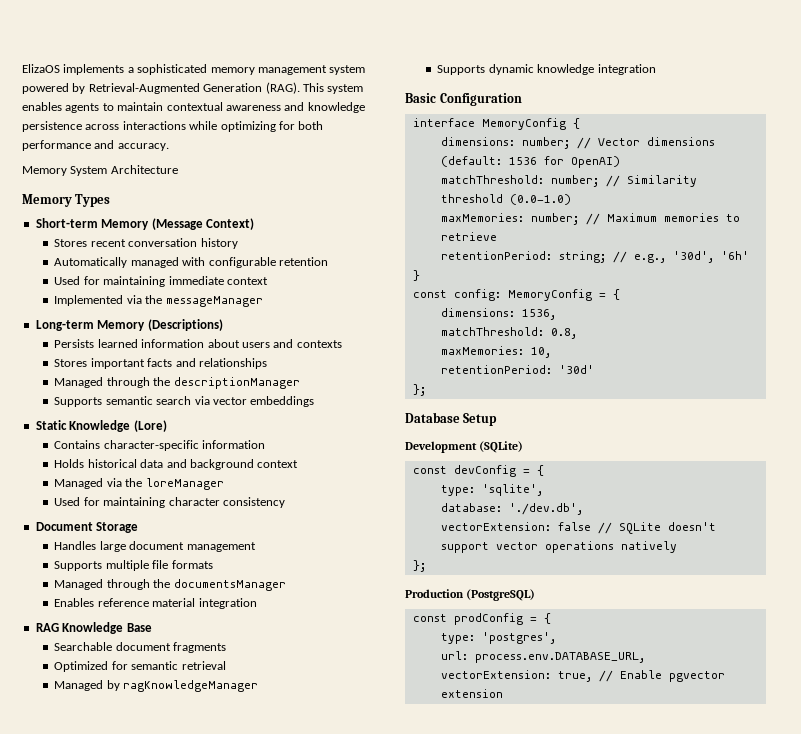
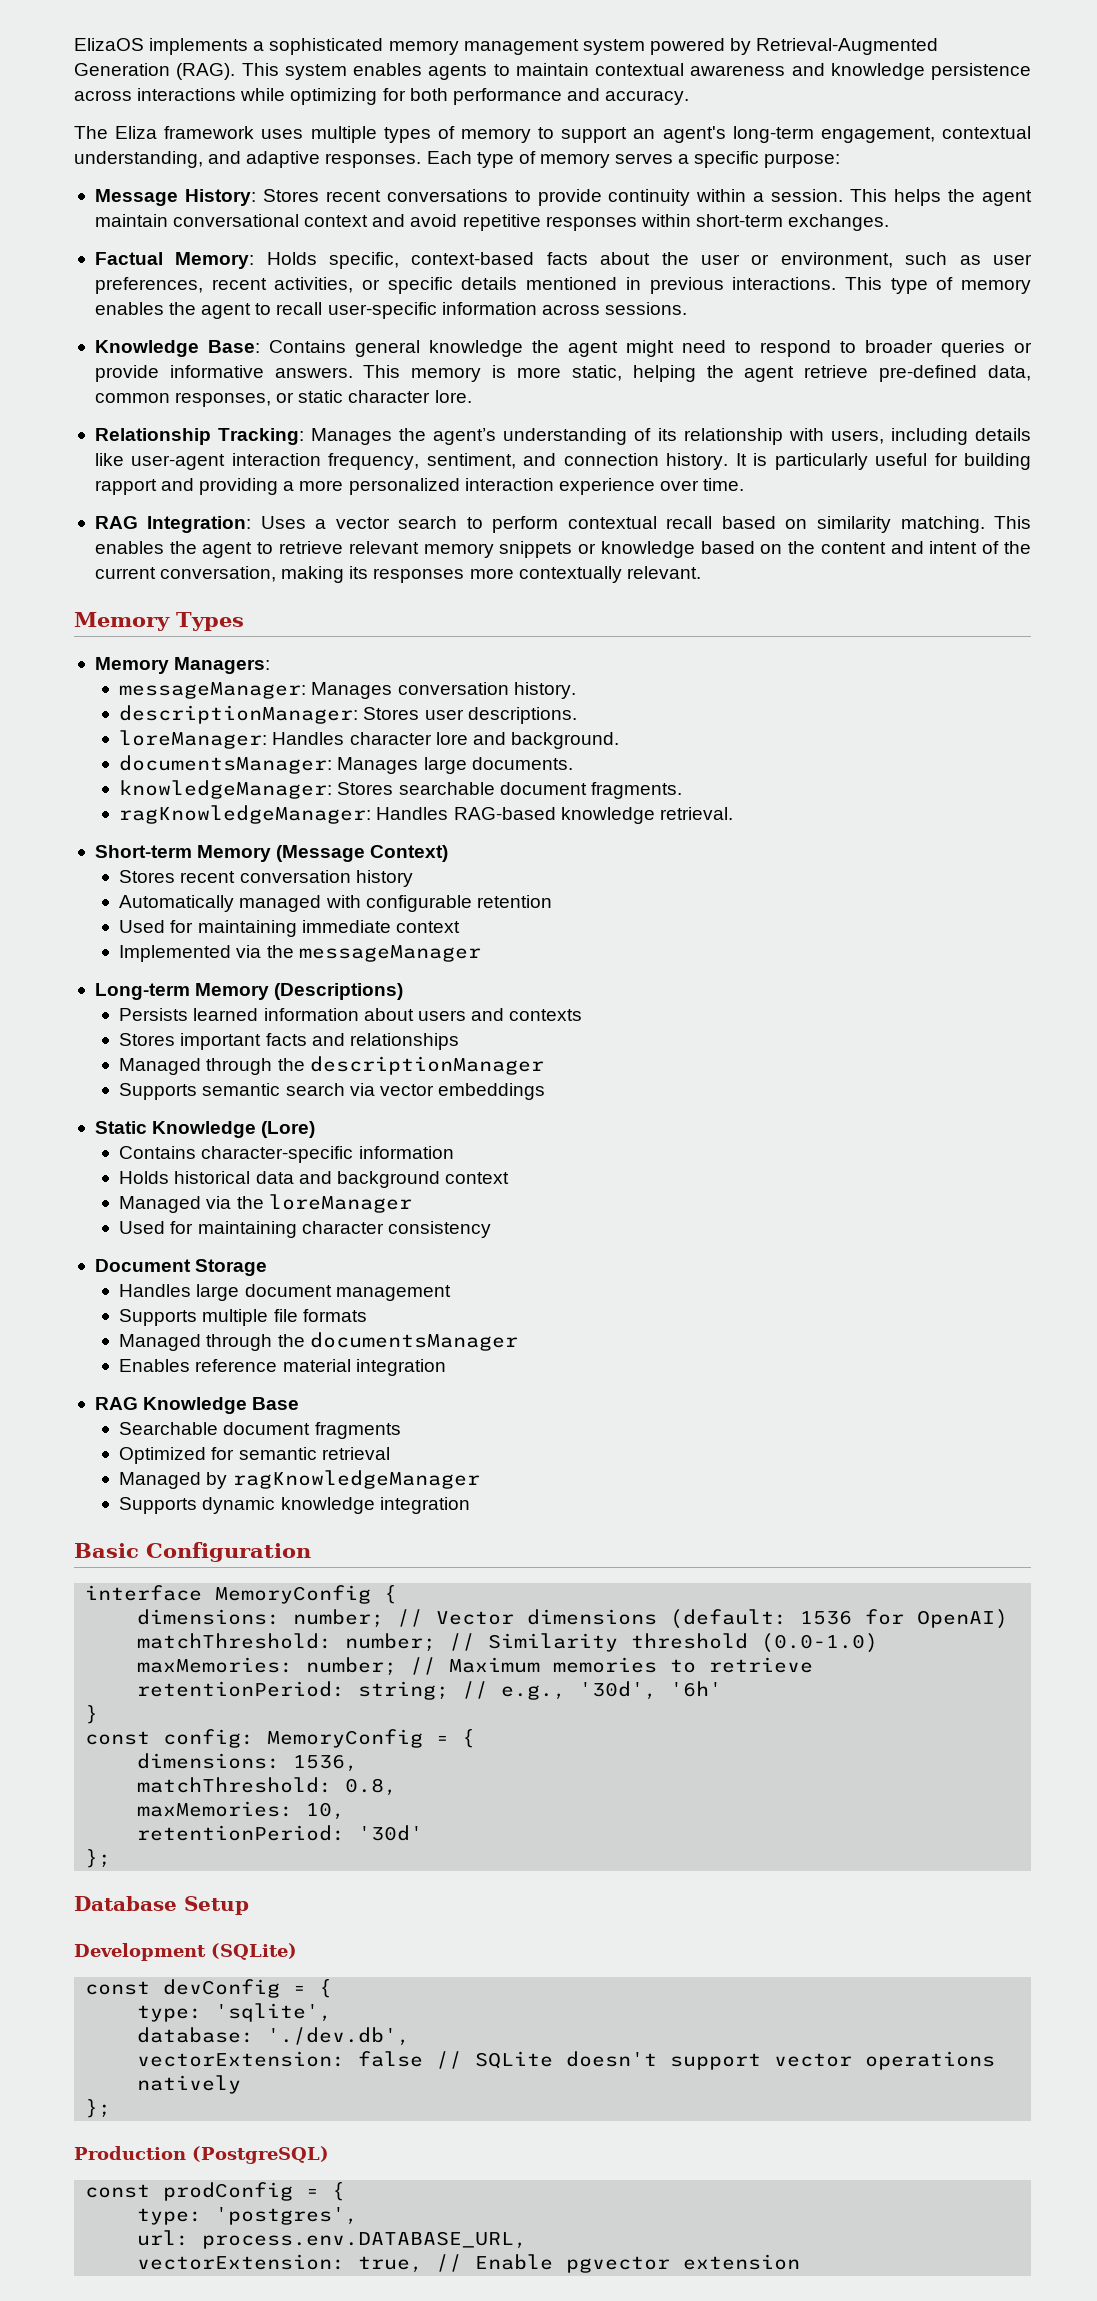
- Memory System Architecture
+ The Eliza framework uses multiple types of memory to support an agent's long-term engagement, contextual understanding, and adaptive responses. Each type of memory serves a specific purpose:
+ Message History: Stores recent conversations to provide continuity within a session. This helps the agent maintain conversational context and avoid repetitive responses within short-term exchanges.
+ Factual Memory: Holds specific, context-based facts about the user or environment, such as user preferences, recent activities, or specific details mentioned in previous interactions. This type of memory enables the agent to recall user-specific information across sessions.
+ Knowledge Base: Contains general knowledge the agent might need to respond to broader queries or provide informative answers. This memory is more static, helping the agent retrieve pre-defined data, common responses, or static character lore.
+ Relationship Tracking: Manages the agent’s understanding of its relationship with users, including details like user-agent interaction frequency, sentiment, and connection history. It is particularly useful for building rapport and providing a more personalized interaction experience over time.
+ RAG Integration: Uses a vector search to perform contextual recall based on similarity matching. This enables the agent to retrieve relevant memory snippets or knowledge based on the content and intent of the current conversation, making its responses more contextually relevant.
  Memory Types
+ Memory Managers:
+ messageManager: Manages conversation history.
+ descriptionManager: Stores user descriptions.
+ loreManager: Handles character lore and background.
+ documentsManager: Manages large documents.
+ knowledgeManager: Stores searchable document fragments.
+ ragKnowledgeManager: Handles RAG-based knowledge retrieval.

